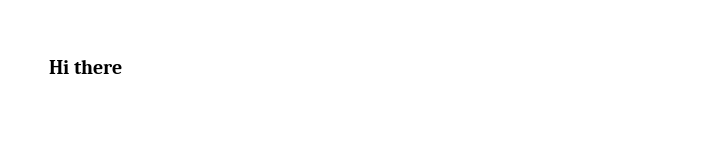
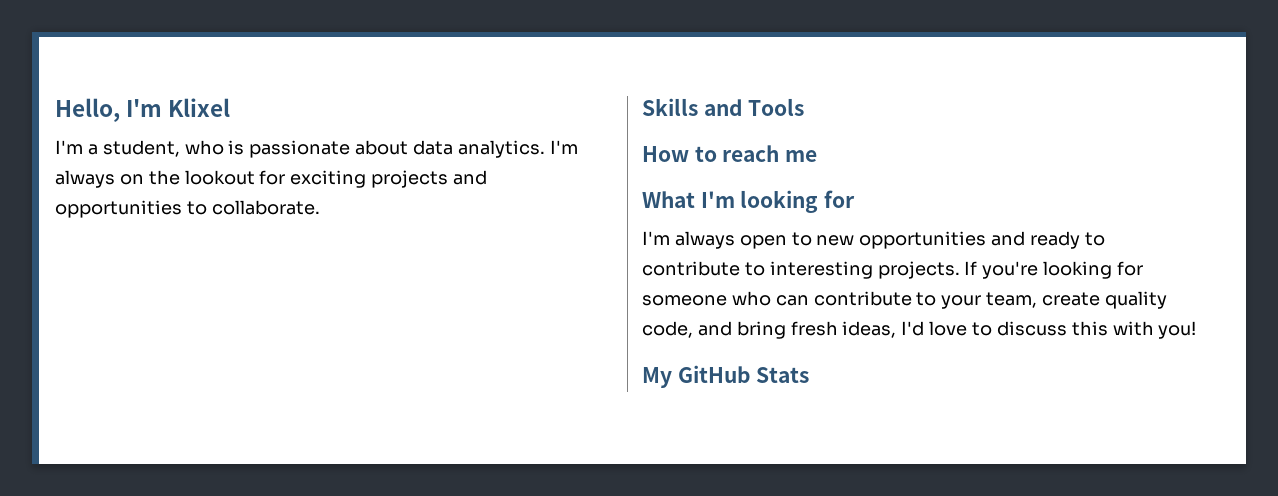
- Hi there
+ Hello, I'm Klixel
+ I'm a student, who is passionate about data analytics. I'm always on the lookout for exciting projects and opportunities to collaborate.
+ Skills and Tools
+ How to reach me
+ What I'm looking for
+ I'm always open to new opportunities and ready to contribute to interesting projects. If you're looking for someone who can contribute to your team, create quality code, and bring fresh ideas, I'd love to discuss this with you!
+ My GitHub Stats

